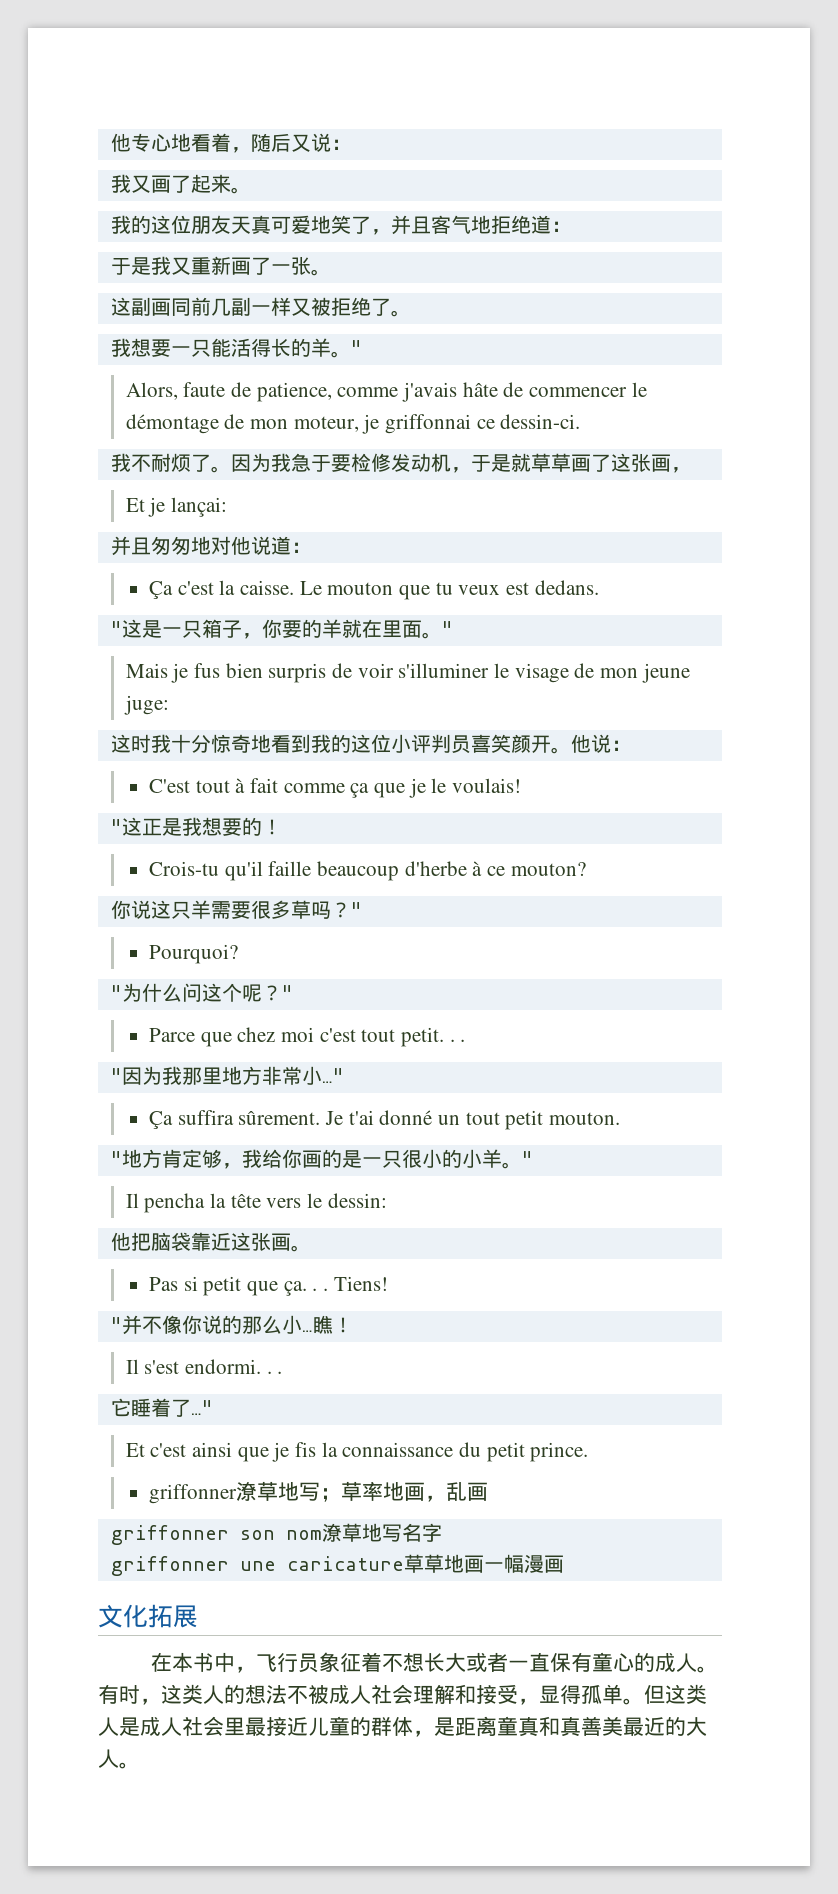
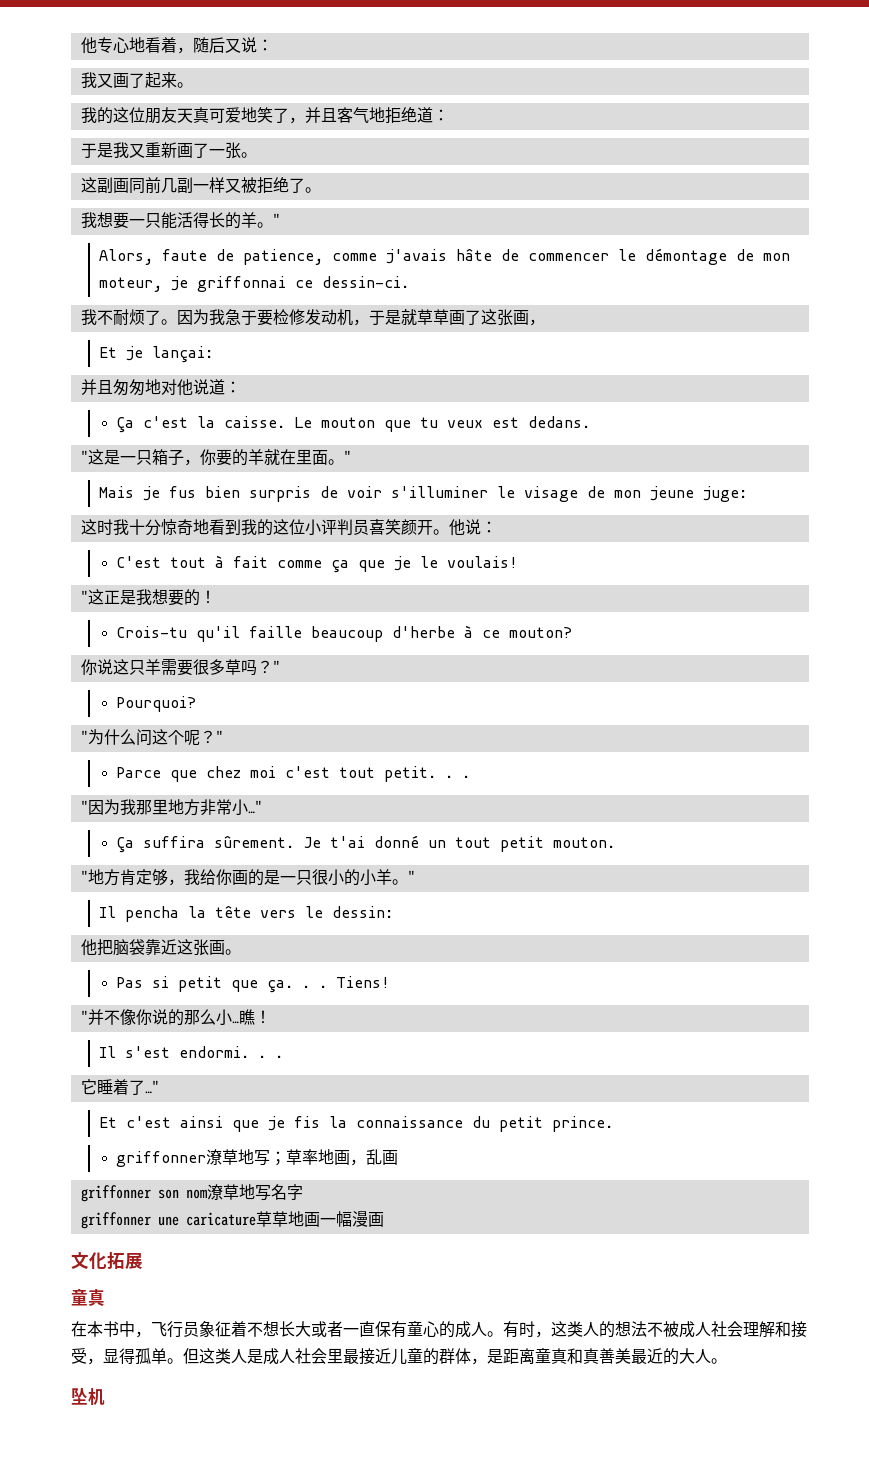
  文化拓展
+ 童真
+ 坠机

